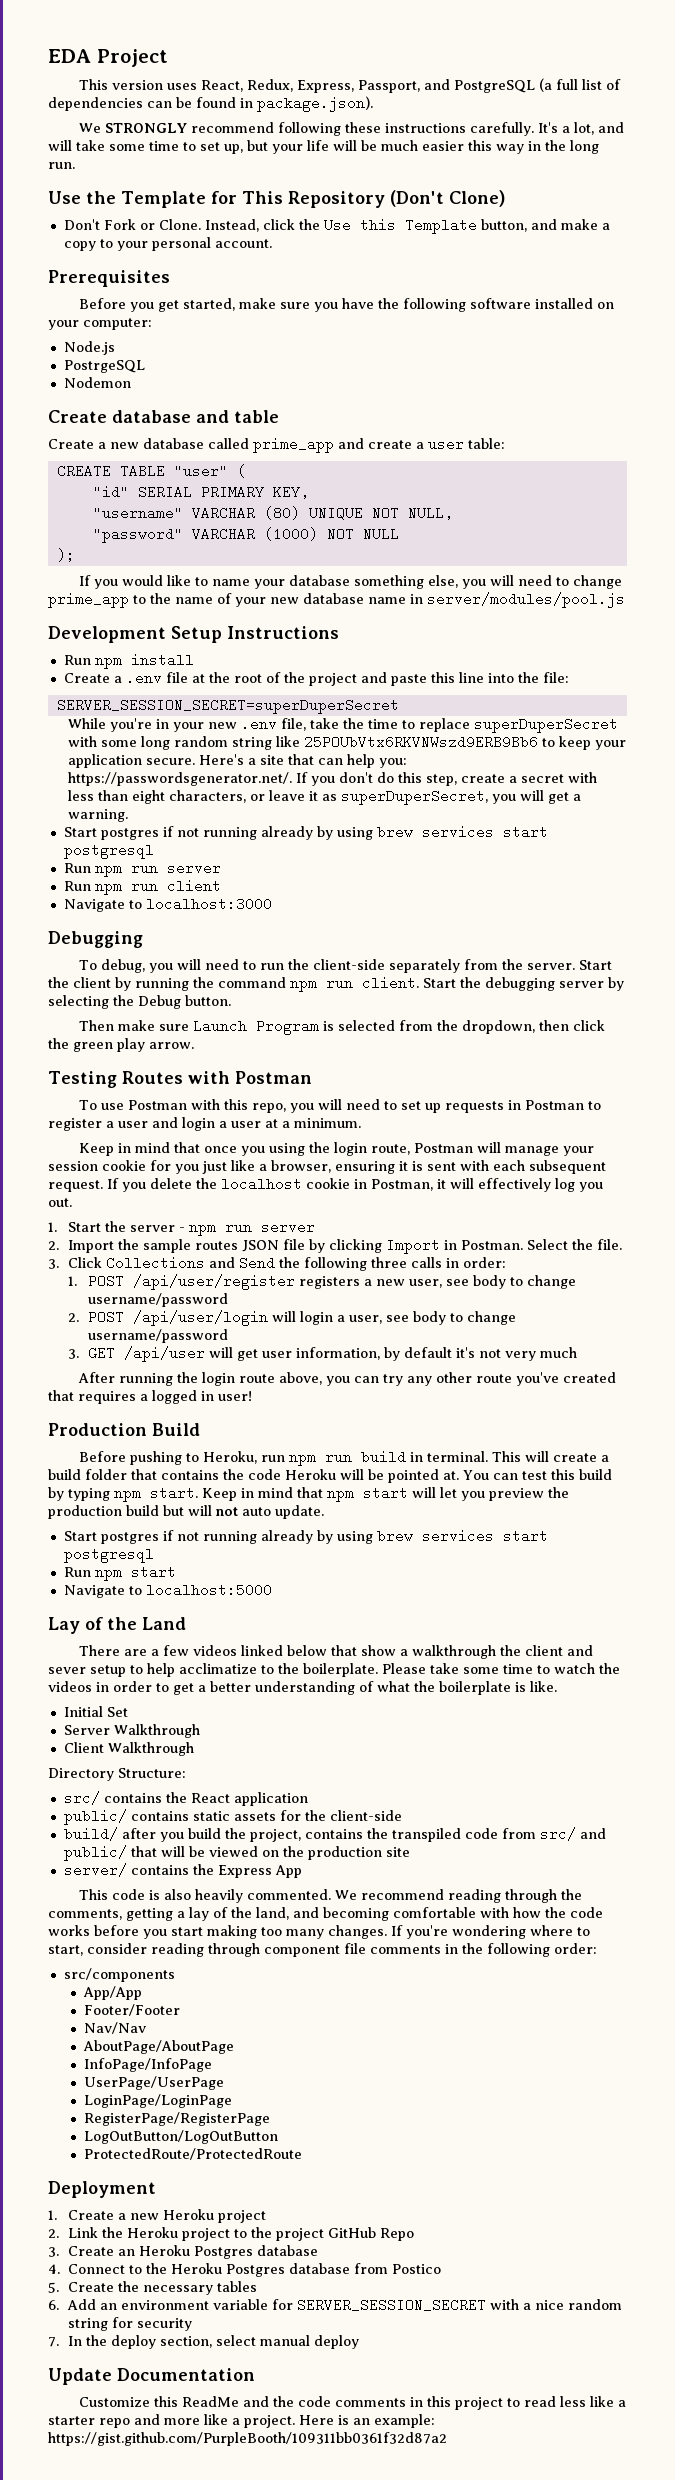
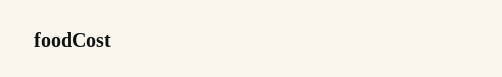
- EDA Project
- This version uses React, Redux, Express, Passport, and PostgreSQL (a full list of dependencies can be found in package.json).
- We STRONGLY recommend following these instructions carefully. It's a lot, and will take some time to set up, but your life will be much easier this way in the long run.
- Use the Template for This Repository (Don't Clone)
- Don't Fork or Clone. Instead, click the Use this Template button, and make a copy to your personal account.
- Prerequisites
- Before you get started, make sure you have the following software installed on your computer:
- Node.js
- PostrgeSQL
- Nodemon
- Create database and table
- Create a new database called prime_app and create a user table:
- CREATE TABLE "user" (
- "id" SERIAL PRIMARY KEY,
- "username" VARCHAR (80) UNIQUE NOT NULL,
- "password" VARCHAR (1000) NOT NULL
- );
- If you would like to name your database something else, you will need to change prime_app to the name of your new database name in server/modules/pool.js
- Development Setup Instructions
- Run npm install
- Create a .env file at the root of the project and paste this line into the file:
- SERVER_SESSION_SECRET=superDuperSecret
- While you're in your new .env file, take the time to replace superDuperSecret with some long random string like 25POUbVtx6RKVNWszd9ERB9Bb6 to keep your application secure. Here's a site that can help you: https://passwordsgenerator.net/. If you don't do this step, create a secret with less than eight characters, or leave it as superDuperSecret, you will get a warning.
- Start postgres if not running already by using brew services start postgresql
- Run npm run server
- Run npm run client
- Navigate to localhost:3000
- Debugging
- To debug, you will need to run the client-side separately from the server. Start the client by running the command npm run client. Start the debugging server by selecting the Debug button.
- Then make sure Launch Program is selected from the dropdown, then click the green play arrow.
- Testing Routes with Postman
- To use Postman with this repo, you will need to set up requests in Postman to register a user and login a user at a minimum.
- Keep in mind that once you using the login route, Postman will manage your session cookie for you just like a browser, ensuring it is sent with each subsequent request. If you delete the localhost cookie in Postman, it will effectively log you out.
- 1. Start the server - npm run server
- 2. Import the sample routes JSON file by clicking Import in Postman. Select the file.
- 3. Click Collections and Send the following three calls in order:
- 1. POST /api/user/register registers a new user, see body to change username/password
- 2. POST /api/user/login will login a user, see body to change username/password
- 3. GET /api/user will get user information, by default it's not very much
- After running the login route above, you can try any other route you've created that requires a logged in user!
- Production Build
- Before pushing to Heroku, run npm run build in terminal. This will create a build folder that contains the code Heroku will be pointed at. You can test this build by typing npm start. Keep in mind that npm start will let you preview the production build but will not auto update.
- Start postgres if not running already by using brew services start postgresql
- Run npm start
- Navigate to localhost:5000
- Lay of the Land
- There are a few videos linked below that show a walkthrough the client and sever setup to help acclimatize to the boilerplate. Please take some time to watch the videos in order to get a better understanding of what the boilerplate is like.
- Initial Set
- Server Walkthrough
- Client Walkthrough
- Directory Structure:
- src/ contains the React application
- public/ contains static assets for the client-side
- build/ after you build the project, contains the transpiled code from src/ and public/ that will be viewed on the production site
- server/ contains the Express App
- This code is also heavily commented. We recommend reading through the comments, getting a lay of the land, and becoming comfortable with how the code works before you start making too many changes. If you're wondering where to start, consider reading through component file comments in the following order:
- src/components
- App/App
- Footer/Footer
- Nav/Nav
- AboutPage/AboutPage
- InfoPage/InfoPage
- UserPage/UserPage
- LoginPage/LoginPage
- RegisterPage/RegisterPage
- LogOutButton/LogOutButton
- ProtectedRoute/ProtectedRoute
- Deployment
- 1. Create a new Heroku project
- 2. Link the Heroku project to the project GitHub Repo
- 3. Create an Heroku Postgres database
- 4. Connect to the Heroku Postgres database from Postico
- 5. Create the necessary tables
- 6. Add an environment variable for SERVER_SESSION_SECRET with a nice random string for security
- 7. In the deploy section, select manual deploy
- Update Documentation
- Customize this ReadMe and the code comments in this project to read less like a starter repo and more like a project. Here is an example: https://gist.github.com/PurpleBooth/109311bb0361f32d87a2
+ foodCost

